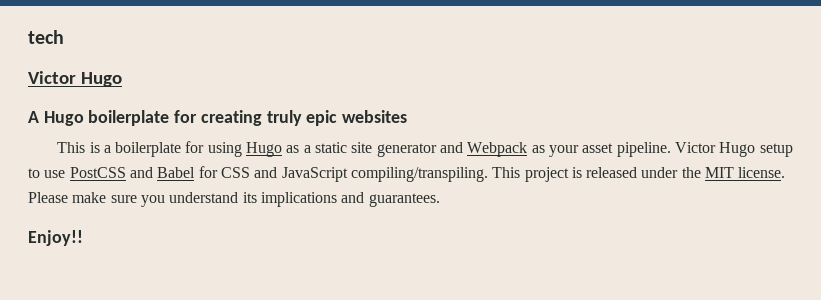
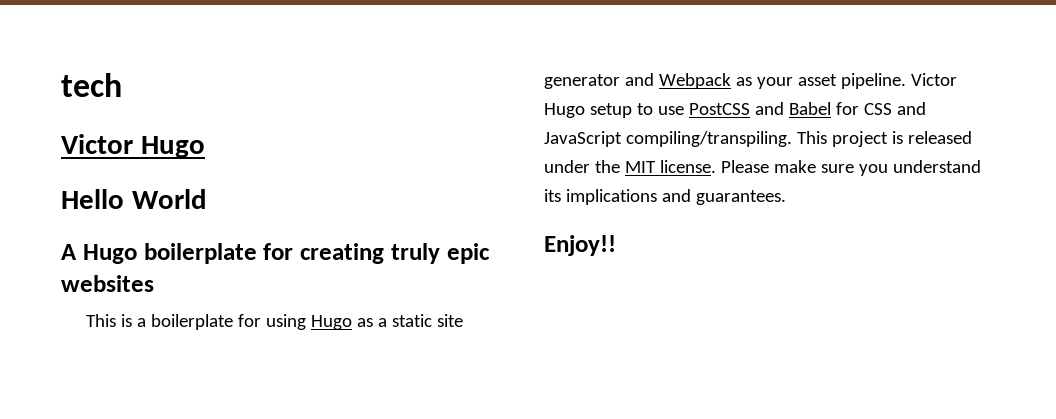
+ Hello World

